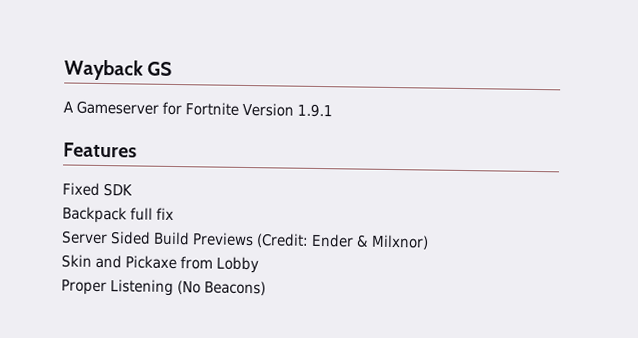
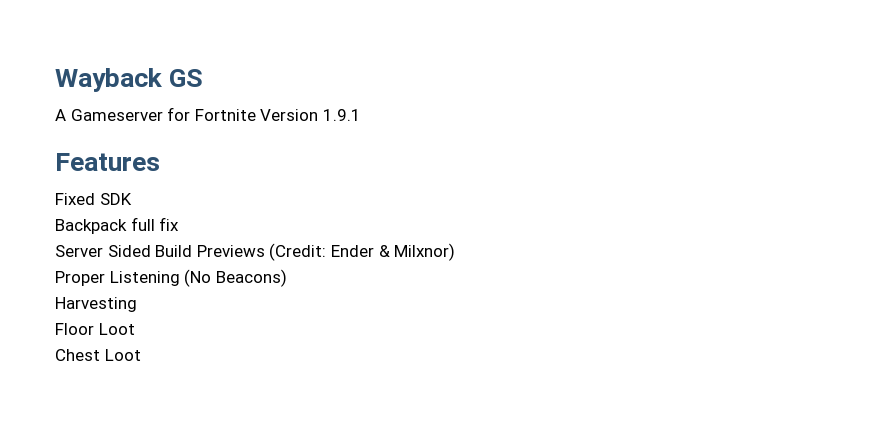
- Skin and Pickaxe from Lobby
+ Harvesting
+ Floor Loot
+ Chest Loot

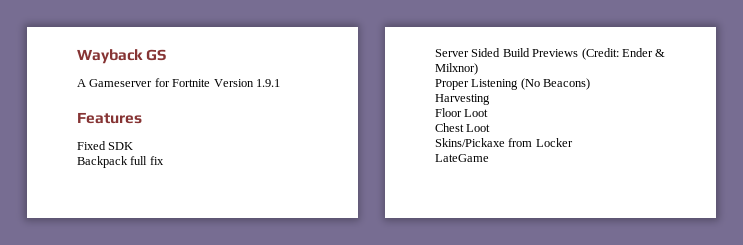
+ Skins/Pickaxe from Locker
+ LateGame

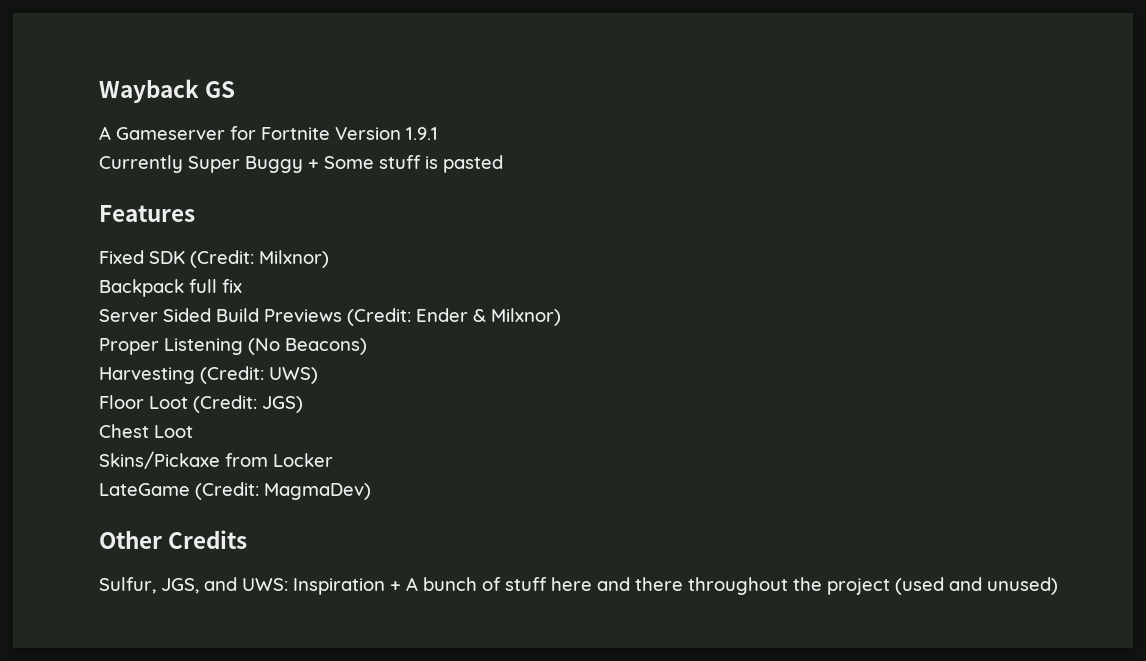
+ Currently Super Buggy + Some stuff is pasted
- Fixed SDK
+ Fixed SDK (Credit: Milxnor)
- Harvesting
+ Harvesting (Credit: UWS)
- Floor Loot
+ Floor Loot (Credit: JGS)
- LateGame
+ LateGame (Credit: MagmaDev)
+ Other Credits
+ Sulfur, JGS, and UWS: Inspiration + A bunch of stuff here and there throughout the project (used and unused)

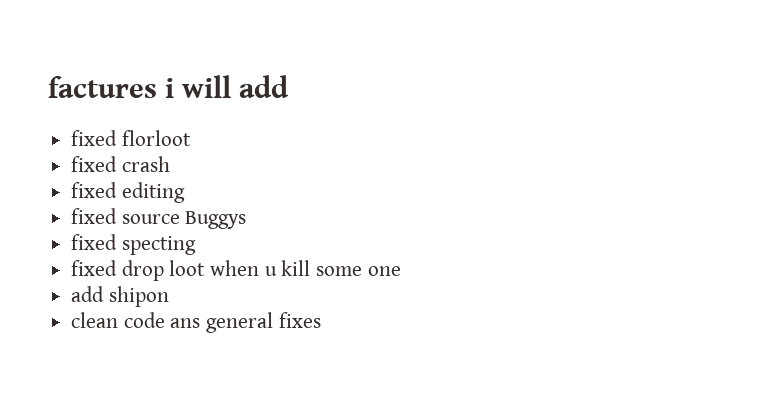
- Wayback GS
- A Gameserver for Fortnite Version 1.9.1
- Currently Super Buggy + Some stuff is pasted
- Features
- Fixed SDK (Credit: Milxnor)
- Backpack full fix
- Server Sided Build Previews (Credit: Ender & Milxnor)
- Proper Listening (No Beacons)
- Harvesting (Credit: UWS)
- Floor Loot (Credit: JGS)
- Chest Loot
- Skins/Pickaxe from Locker
- LateGame (Credit: MagmaDev)
- Other Credits
- Sulfur, JGS, and UWS: Inspiration + A bunch of stuff here and there throughout the project (used and unused)
+ factures i will add
+ fixed florloot
+ fixed crash
+ fixed editing
+ fixed source Buggys
+ fixed specting
+ fixed drop loot when u kill some one
+ add shipon
+ clean code ans general fixes

